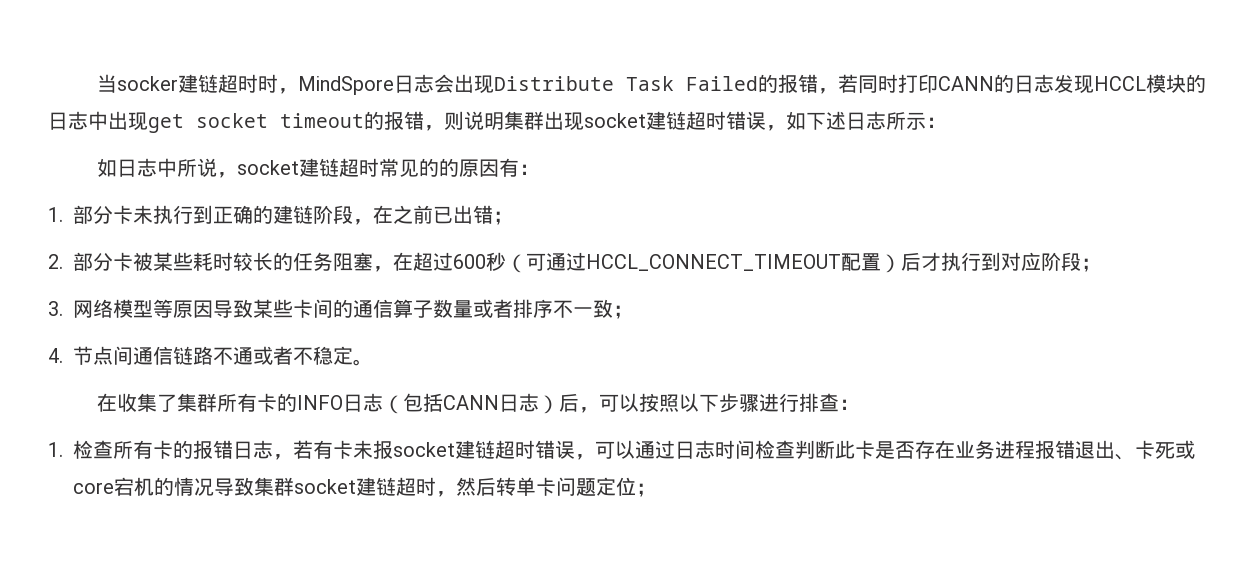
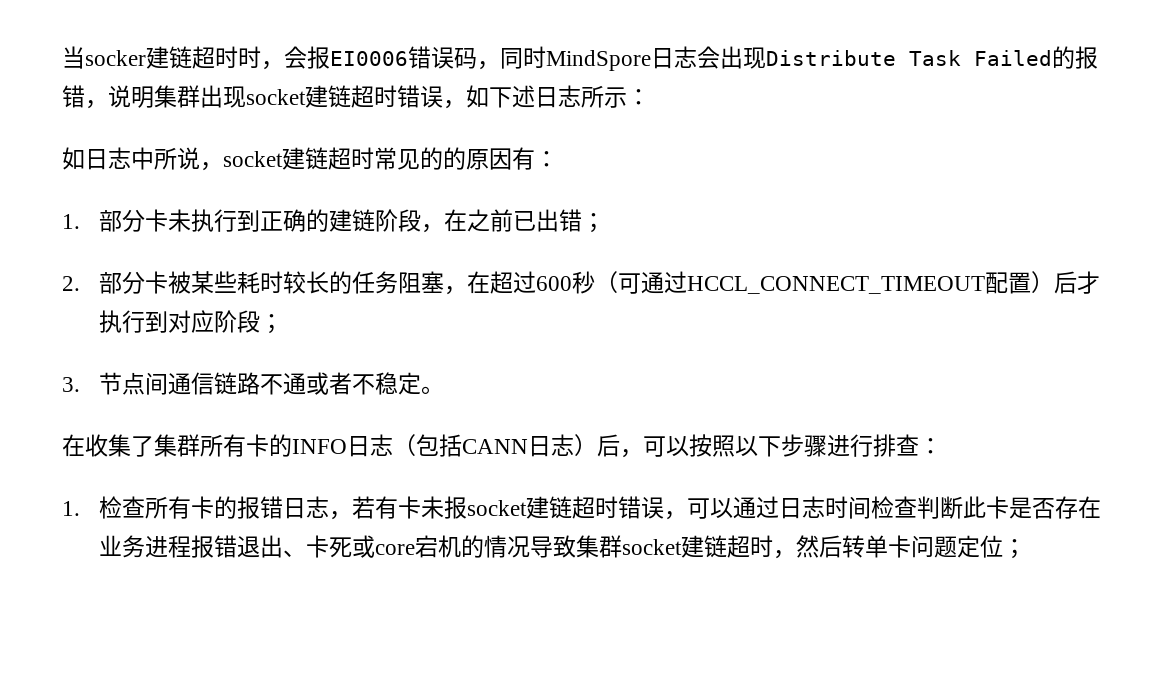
- 当socker建链超时时，MindSpore日志会出现Distribute Task Failed的报错，若同时打印CANN的日志发现HCCL模块的日志中出现get socket timeout的报错，则说明集群出现socket建链超时错误，如下述日志所示：
+ 当socker建链超时时，会报EI0006错误码，同时MindSpore日志会出现Distribute Task Failed的报错，说明集群出现socket建链超时错误，如下述日志所示：
- 3.网络模型等原因导致某些卡间的通信算子数量或者排序不一致；
- 4.节点间通信链路不通或者不稳定。
+ 3.节点间通信链路不通或者不稳定。

